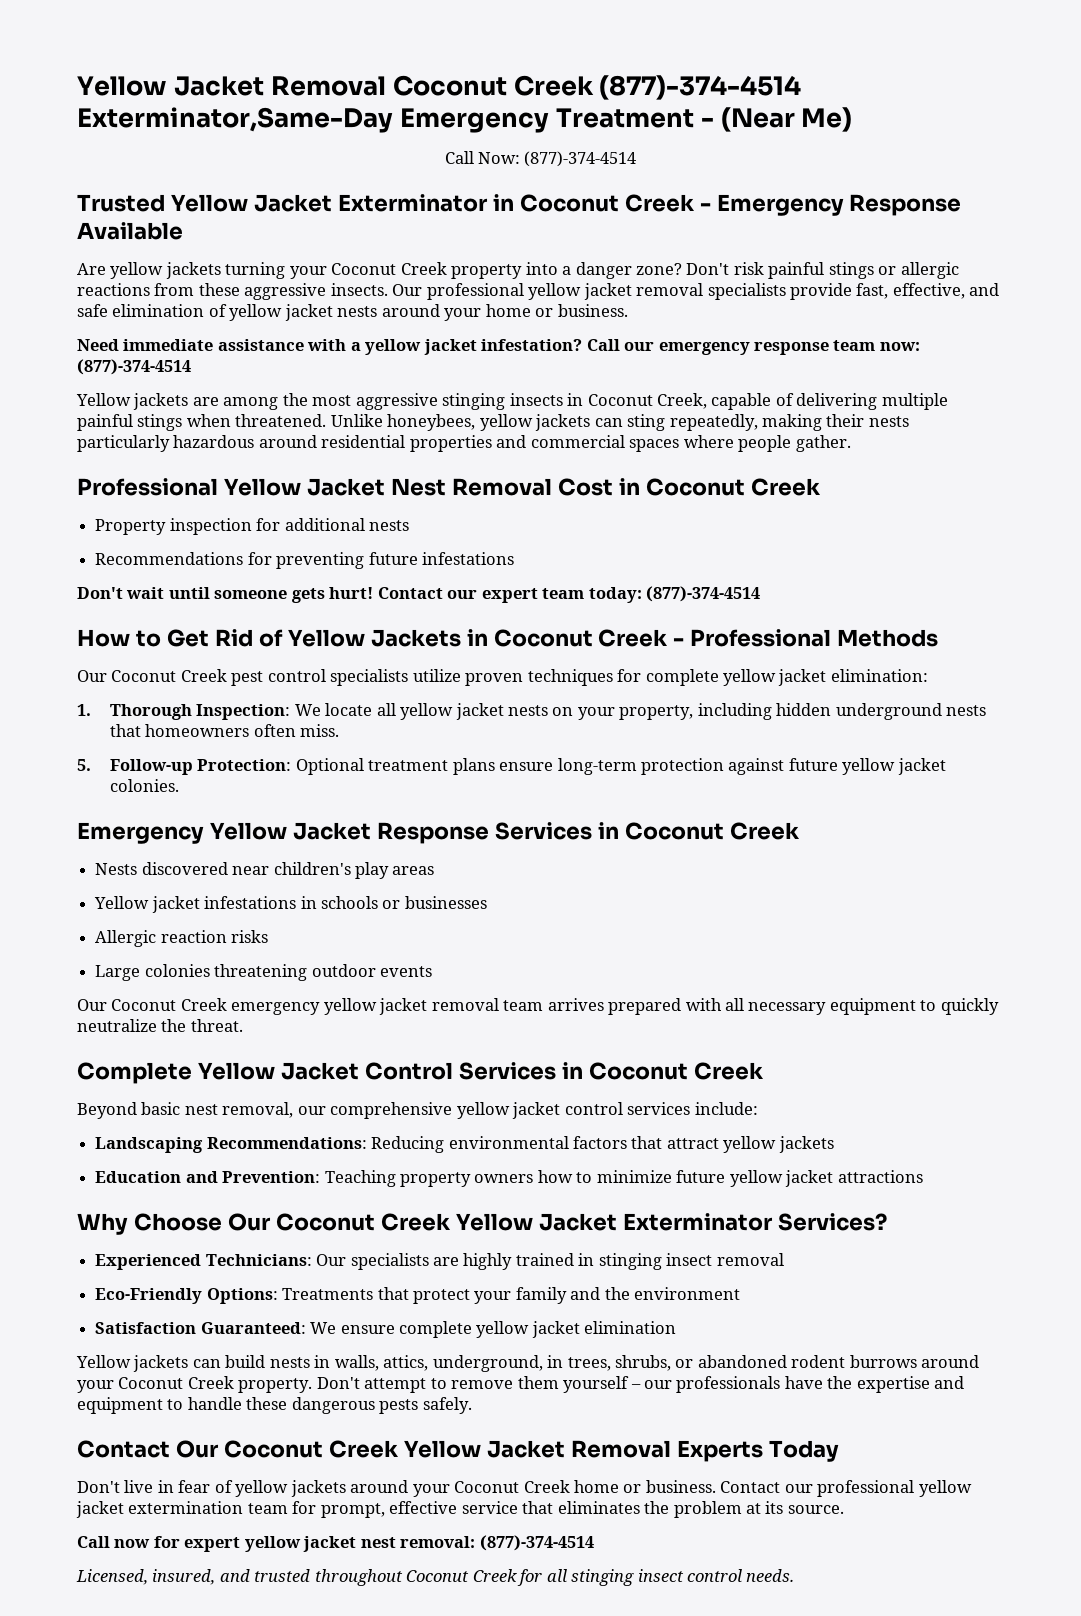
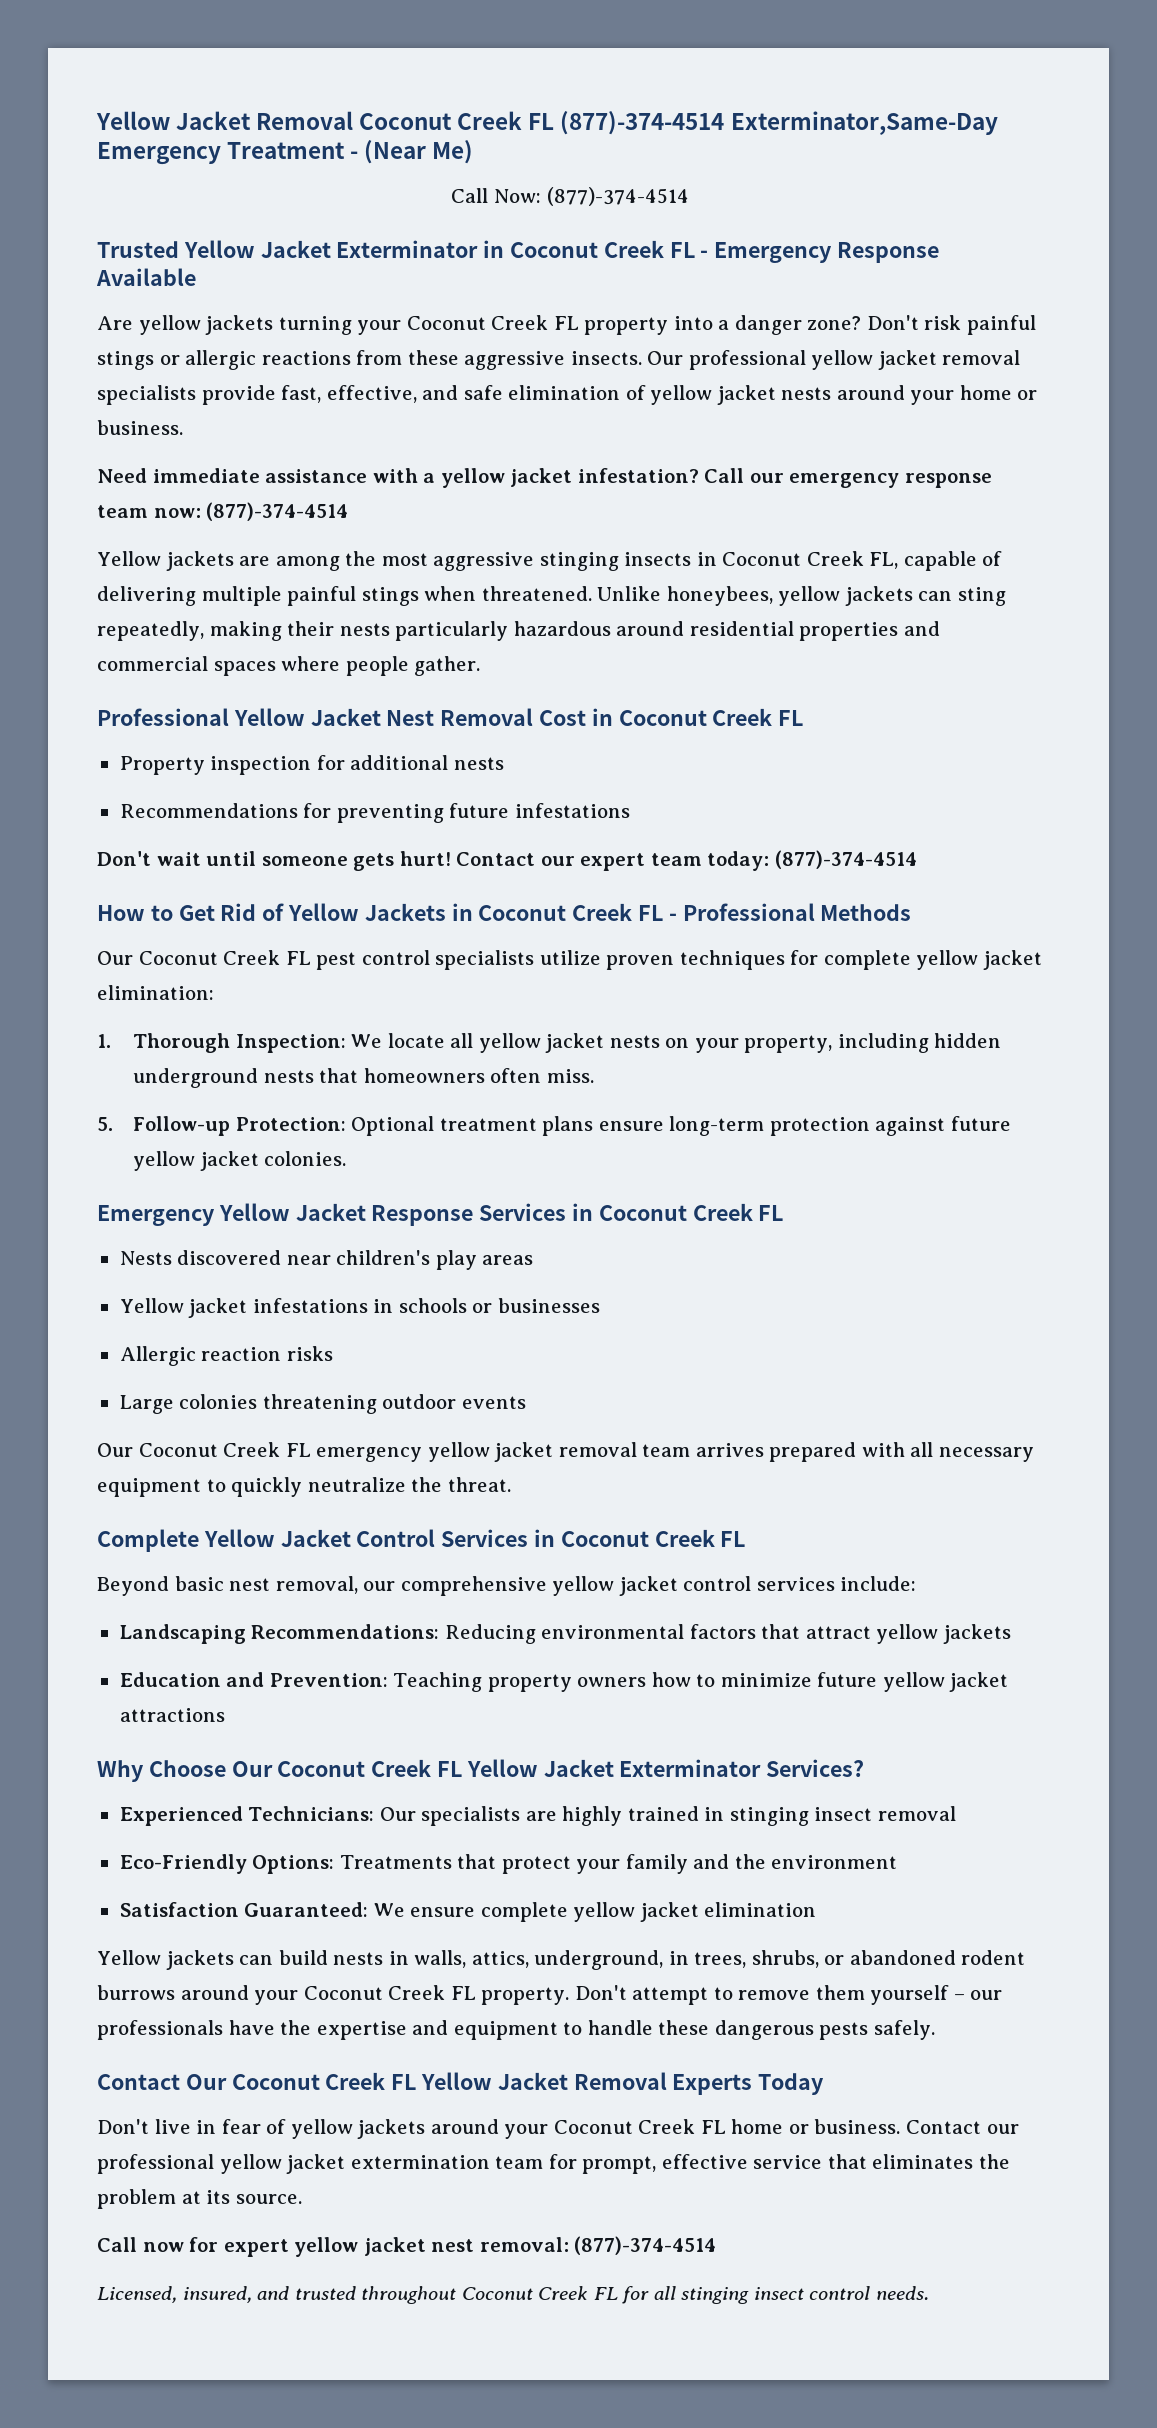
- Yellow Jacket Removal Coconut Creek (877)-374-4514 Exterminator,Same-Day Emergency Treatment - (Near Me)
+ Yellow Jacket Removal Coconut Creek FL (877)-374-4514 Exterminator,Same-Day Emergency Treatment - (Near Me)
- Trusted Yellow Jacket Exterminator in Coconut Creek - Emergency Response Available
+ Trusted Yellow Jacket Exterminator in Coconut Creek FL - Emergency Response Available
- Are yellow jackets turning your Coconut Creek property into a danger zone?
+ Are yellow jackets turning your Coconut Creek FL property into a danger zone?
- Yellow jackets are among the most aggressive stinging insects in Coconut Creek, capable of delivering multiple painful stings when threatened.
+ Yellow jackets are among the most aggressive stinging insects in Coconut Creek FL, capable of delivering multiple painful stings when threatened.
- Professional Yellow Jacket Nest Removal Cost in Coconut Creek
+ Professional Yellow Jacket Nest Removal Cost in Coconut Creek FL
- How to Get Rid of Yellow Jackets in Coconut Creek - Professional Methods
+ How to Get Rid of Yellow Jackets in Coconut Creek FL - Professional Methods
- Our Coconut Creek pest control specialists utilize proven techniques for complete yellow jacket elimination:
+ Our Coconut Creek FL pest control specialists utilize proven techniques for complete yellow jacket elimination:
- Emergency Yellow Jacket Response Services in Coconut Creek
+ Emergency Yellow Jacket Response Services in Coconut Creek FL
- Our Coconut Creek emergency yellow jacket removal team arrives prepared with all necessary equipment to quickly neutralize the threat.
+ Our Coconut Creek FL emergency yellow jacket removal team arrives prepared with all necessary equipment to quickly neutralize the threat.
- Complete Yellow Jacket Control Services in Coconut Creek
+ Complete Yellow Jacket Control Services in Coconut Creek FL
- Why Choose Our Coconut Creek Yellow Jacket Exterminator Services?
+ Why Choose Our Coconut Creek FL Yellow Jacket Exterminator Services?
- Yellow jackets can build nests in walls, attics, underground, in trees, shrubs, or abandoned rodent burrows around your Coconut Creek property.
+ Yellow jackets can build nests in walls, attics, underground, in trees, shrubs, or abandoned rodent burrows around your Coconut Creek FL property.
- Contact Our Coconut Creek Yellow Jacket Removal Experts Today
+ Contact Our Coconut Creek FL Yellow Jacket Removal Experts Today
- Don't live in fear of yellow jackets around your Coconut Creek home or business.
+ Don't live in fear of yellow jackets around your Coconut Creek FL home or business.
- Licensed, insured, and trusted throughout Coconut Creek for all stinging insect control needs.
+ Licensed, insured, and trusted throughout Coconut Creek FL for all stinging insect control needs.

